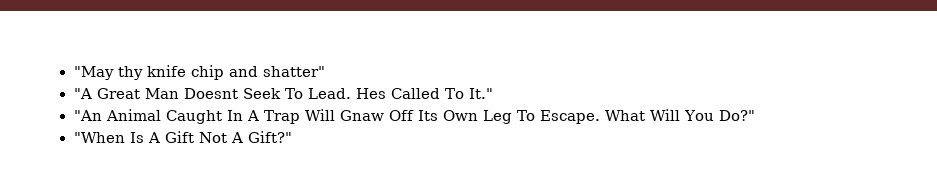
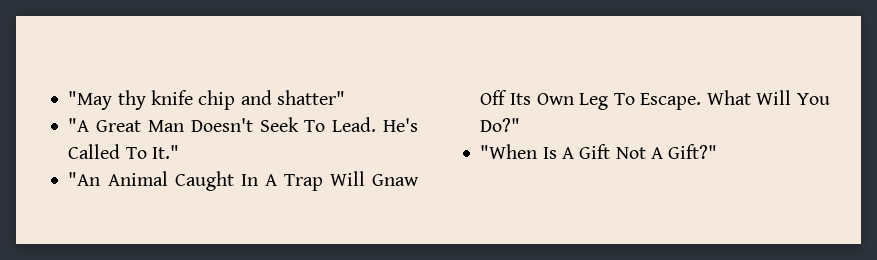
- "A Great Man Doesnt Seek To Lead.
+ "A Great Man Doesn't Seek To Lead.
- Hes Called To It."
+ He's Called To It."

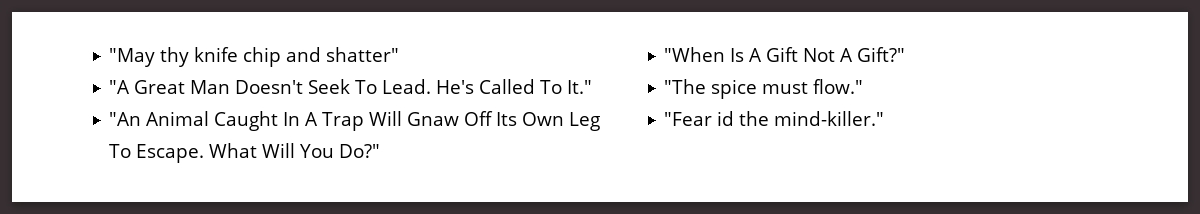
+ "The spice must flow."
+ "Fear id the mind-killer."

